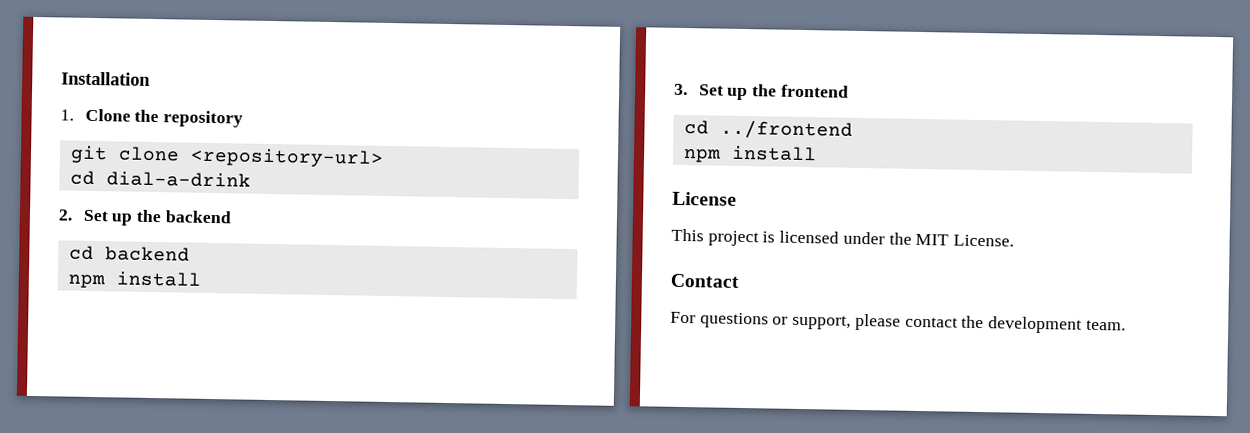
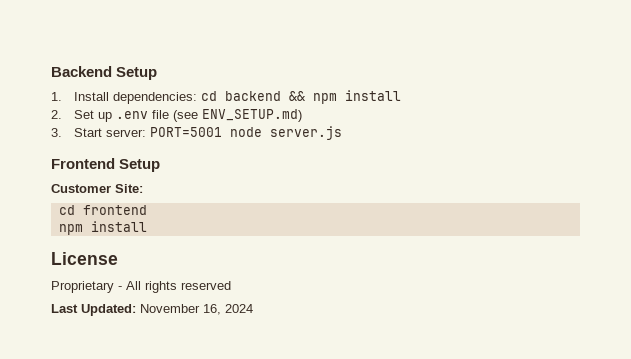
- Installation
+ Backend Setup
- 1. Clone the repository
- git clone <repository-url>
- cd dial-a-drink
- 2. Set up the backend
- cd backend
- npm install
- 3. Set up the frontend
- cd ../frontend
+ 1. Install dependencies: cd backend && npm install
+ 2. Set up .env file (see ENV_SETUP.md)
+ 3. Start server: PORT=5001 node server.js
+ Frontend Setup
+ Customer Site:
+ cd frontend
- This project is licensed under the MIT License.
- Contact
- For questions or support, please contact the development team.
+ Proprietary - All rights reserved
+ Last Updated: November 16, 2024

